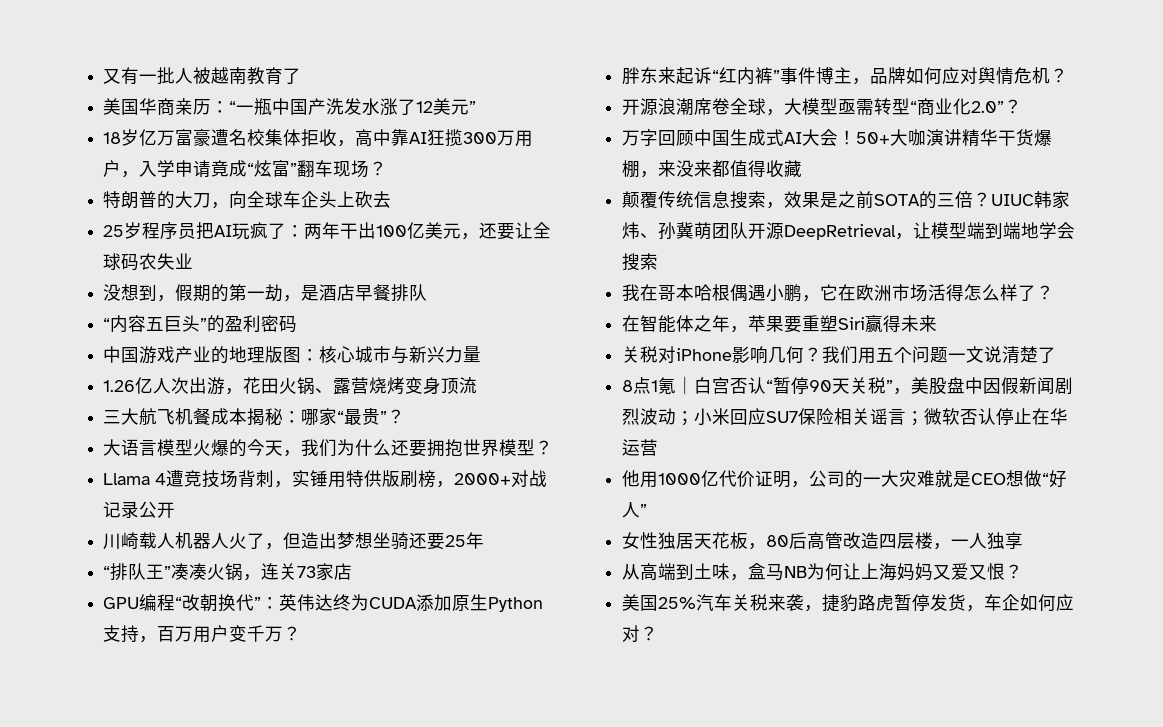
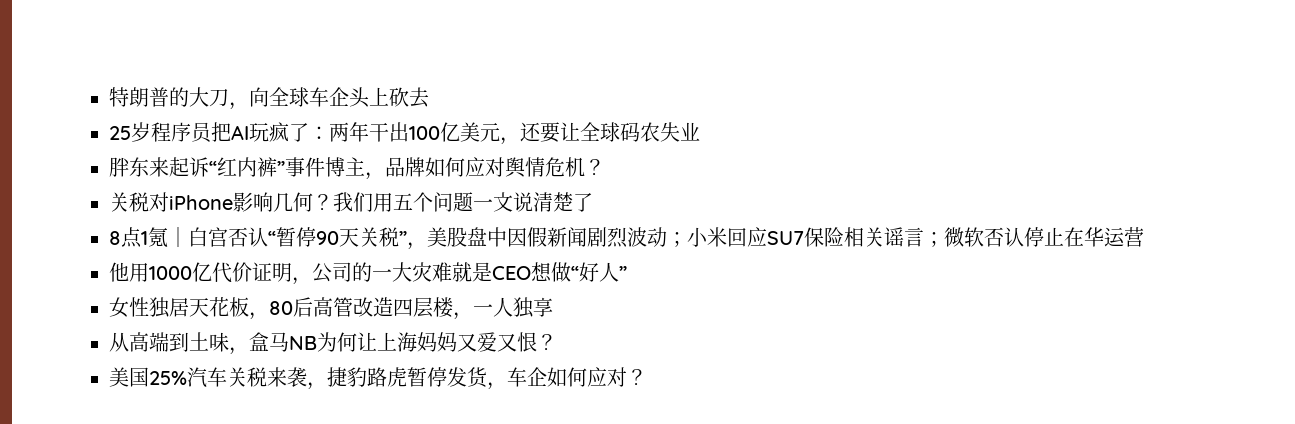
- 又有一批人被越南教育了
- 美国华商亲历：“一瓶中国产洗发水涨了12美元”
- 18岁亿万富豪遭名校集体拒收，高中靠AI狂揽300万用户，入学申请竟成“炫富”翻车现场？
- 没想到，假期的第一劫，是酒店早餐排队
- “内容五巨头”的盈利密码
- 中国游戏产业的地理版图：核心城市与新兴力量
- 1.26亿人次出游，花田火锅、露营烧烤变身顶流
- 三大航飞机餐成本揭秘：哪家“最贵”？
- 大语言模型火爆的今天，我们为什么还要拥抱世界模型？
- Llama 4遭竞技场背刺，实锤用特供版刷榜，2000+对战记录公开
- 川崎载人机器人火了，但造出梦想坐骑还要25年
- “排队王”凑凑火锅，连关73家店
- GPU编程“改朝换代”：英伟达终为CUDA添加原生Python支持，百万用户变千万？
- 开源浪潮席卷全球，大模型亟需转型“商业化2.0”？
- 万字回顾中国生成式AI大会！50+大咖演讲精华干货爆棚，来没来都值得收藏
- 颠覆传统信息搜索，效果是之前SOTA的三倍？UIUC韩家炜、孙冀萌团队开源DeepRetrieval，让模型端到端地学会搜索
- 我在哥本哈根偶遇小鹏，它在欧洲市场活得怎么样了？
- 在智能体之年，苹果要重塑Siri赢得未来

